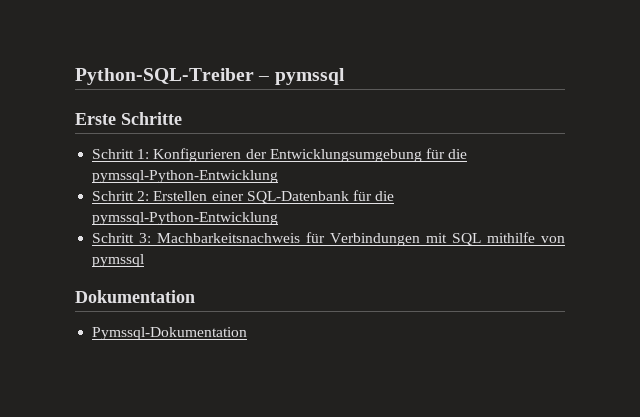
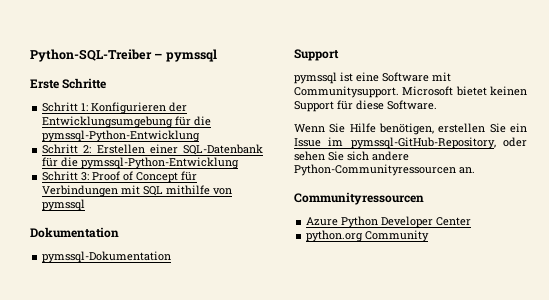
- Schritt 3: Machbarkeitsnachweis für Verbindungen mit SQL mithilfe von pymssql
+ Schritt 3: Proof of Concept für Verbindungen mit SQL mithilfe von pymssql
- Pymssql-Dokumentation
+ pymssql-Dokumentation
+ Support
+ pymssql ist eine Software mit Communitysupport. Microsoft bietet keinen Support für diese Software.
+ Wenn Sie Hilfe benötigen, erstellen Sie ein Issue im pymssql-GitHub-Repository, oder sehen Sie sich andere Python-Communityressourcen an.
+ Communityressourcen
+ Azure Python Developer Center
+ python.org Community

